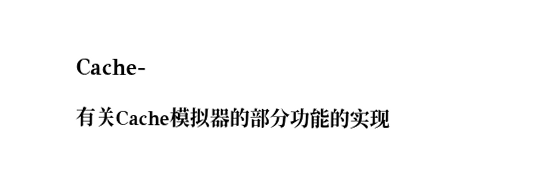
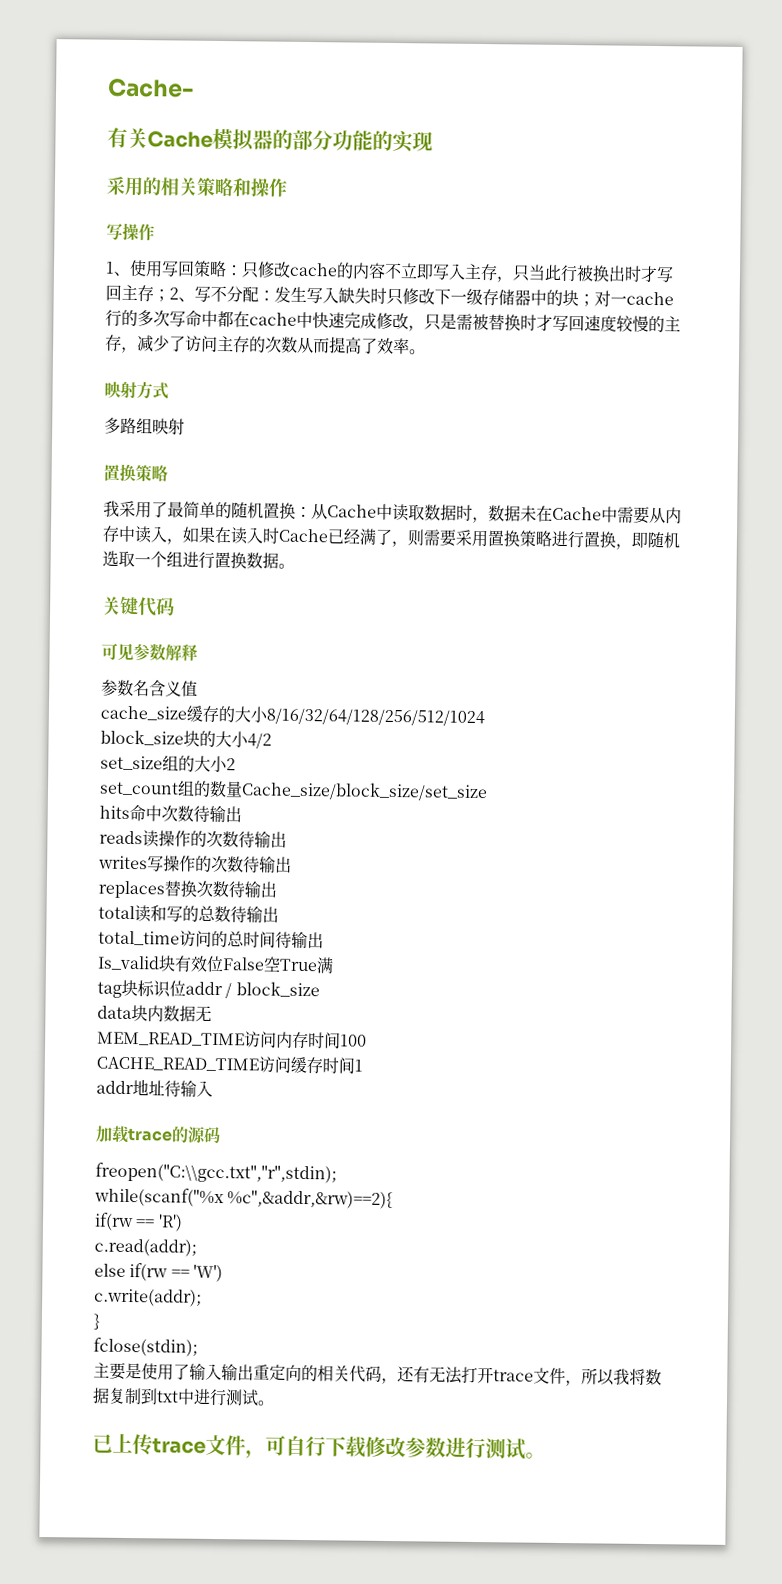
+ 采用的相关策略和操作
+ 写操作
+ 1、使用写回策略：只修改cache的内容不立即写入主存，只当此行被换出时才写回主存；2、写不分配：发生写入缺失时只修改下一级存储器中的块；对一cache行的多次写命中都在cache中快速完成修改，只是需被替换时才写回速度较慢的主存，减少了访问主存的次数从而提高了效率。
+ 映射方式
+ 多路组映射
+ 置换策略
+ 我采用了最简单的随机置换：从Cache中读取数据时，数据未在Cache中需要从内存中读入，如果在读入时Cache已经满了，则需要采用置换策略进行置换，即随机选取一个组进行置换数据。
+ 关键代码
+ 可见参数解释
+ 参数名含义值
+ cache_size缓存的大小8/16/32/64/128/256/512/1024
+ block_size块的大小4/2
+ set_size组的大小2
+ set_count组的数量Cache_size/block_size/set_size
+ hits命中次数待输出
+ reads读操作的次数待输出
+ writes写操作的次数待输出
+ replaces替换次数待输出
+ total读和写的总数待输出
+ total_time访问的总时间待输出
+ Is_valid块有效位False空True满
+ tag块标识位addr / block_size
+ data块内数据无
+ MEM_READ_TIME访问内存时间100
+ CACHE_READ_TIME访问缓存时间1
+ addr地址待输入
+ 加载trace的源码
+ freopen("C:\\gcc.txt","r",stdin);
+ while(scanf("%x %c",&addr,&rw)==2){
+ if(rw == 'R')
+ c.read(addr);
+ else if(rw == 'W')
+ c.write(addr);
+ }
+ fclose(stdin);
+ 主要是使用了输入输出重定向的相关代码，还有无法打开trace文件，所以我将数据复制到txt中进行测试。
+ 已上传trace文件，可自行下载修改参数进行测试。

